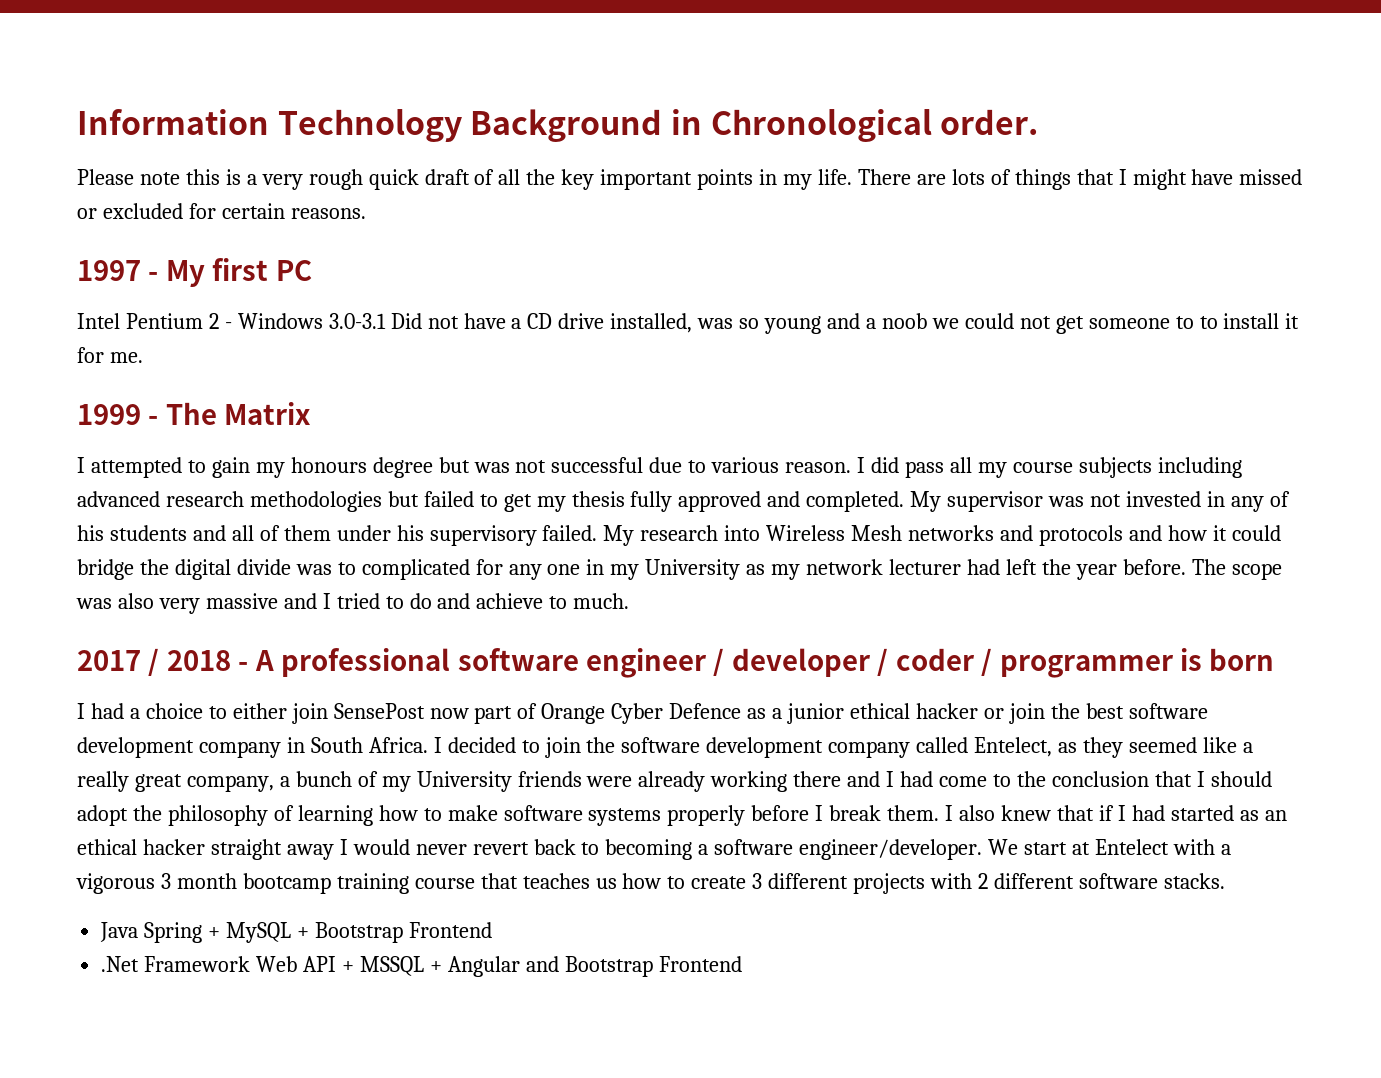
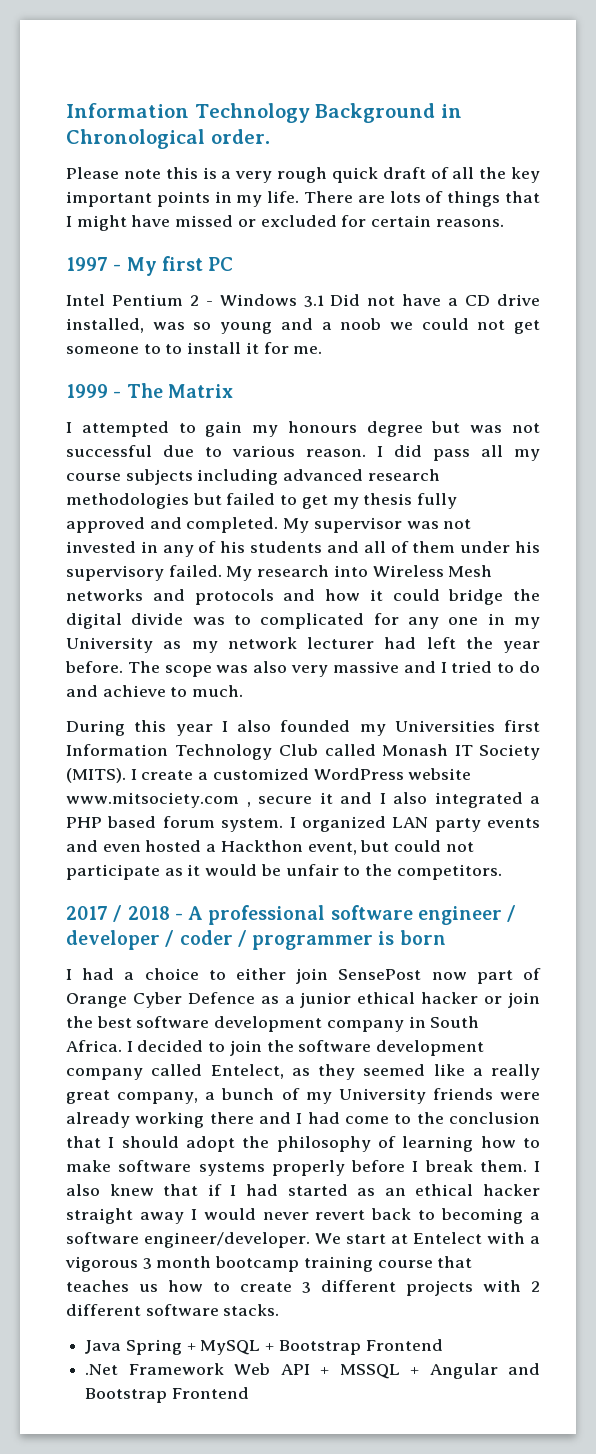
- Intel Pentium 2 - Windows 3.0-3.1 Did not have a CD drive installed, was so young and a noob we could not get someone to to install it for me.
+ Intel Pentium 2 - Windows 3.1 Did not have a CD drive installed, was so young and a noob we could not get someone to to install it for me.
+ During this year I also founded my Universities first Information Technology Club called Monash IT Society (MITS). I create a customized WordPress website www.mitsociety.com , secure it and I also integrated a PHP based forum system. I organized LAN party events and even hosted a Hackthon event, but could not participate as it would be unfair to the competitors.

